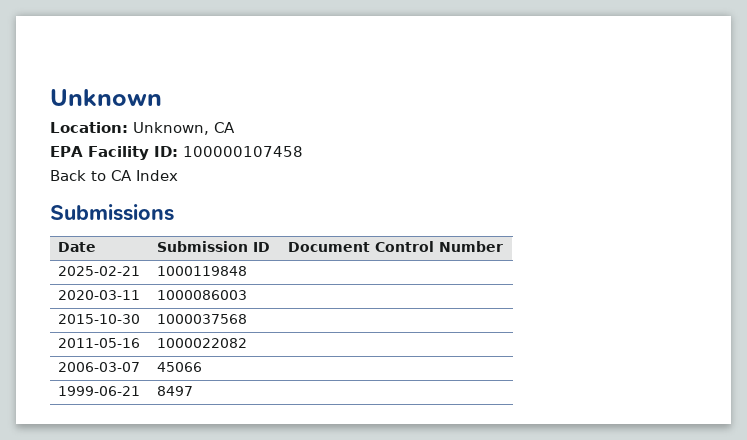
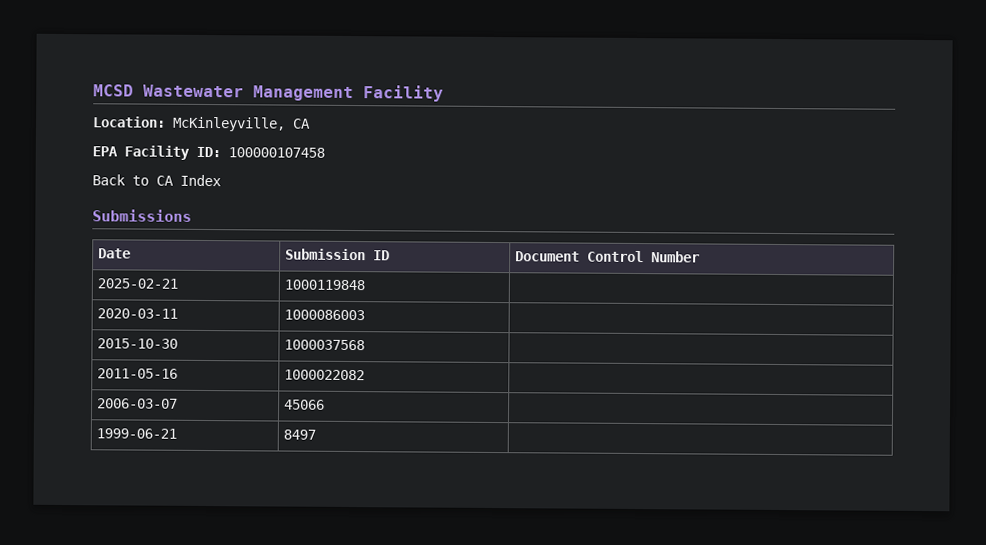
- Unknown
+ MCSD Wastewater Management Facility
- Location: Unknown, CA
+ Location: McKinleyville, CA

